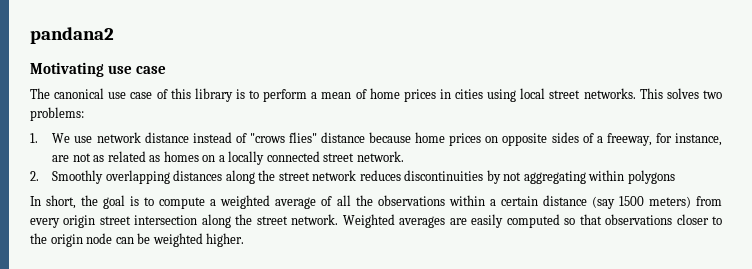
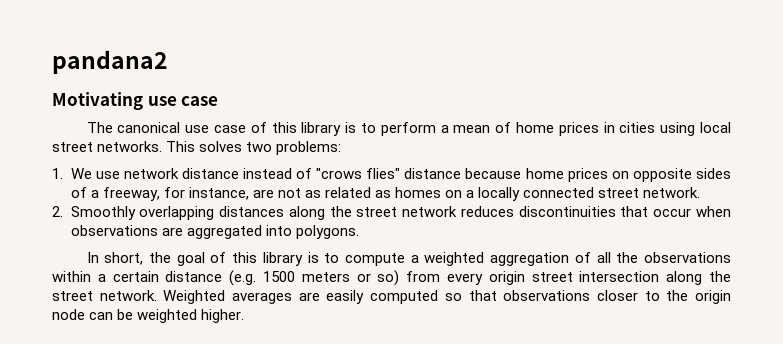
- 2. Smoothly overlapping distances along the street network reduces discontinuities by not aggregating within polygons
+ 2. Smoothly overlapping distances along the street network reduces discontinuities that occur when observations are aggregated into polygons.
- In short, the goal is to compute a weighted average of all the observations within a certain distance (say 1500 meters) from every origin street intersection along the street network.
+ In short, the goal of this library is to compute a weighted aggregation of all the observations within a certain distance (e.g. 1500 meters or so) from every origin street intersection along the street network.

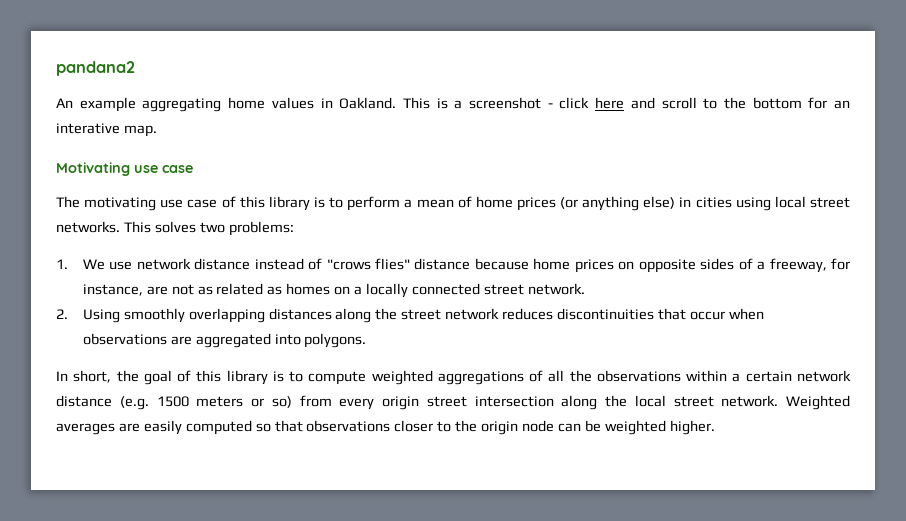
+ An example aggregating home values in Oakland. This is a screenshot - click here and scroll to the bottom for an interative map.
- The canonical use case of this library is to perform a mean of home prices in cities using local street networks.
+ The motivating use case of this library is to perform a mean of home prices (or anything else) in cities using local street networks.
- 2. Smoothly overlapping distances along the street network reduces discontinuities that occur when observations are aggregated into polygons.
+ 2. Using smoothly overlapping distances along the street network reduces discontinuities that occur when observations are aggregated into polygons.
- In short, the goal of this library is to compute a weighted aggregation of all the observations within a certain distance (e.g. 1500 meters or so) from every origin street intersection along the street network.
+ In short, the goal of this library is to compute weighted aggregations of all the observations within a certain network distance (e.g. 1500 meters or so) from every origin street intersection along the local street network.

